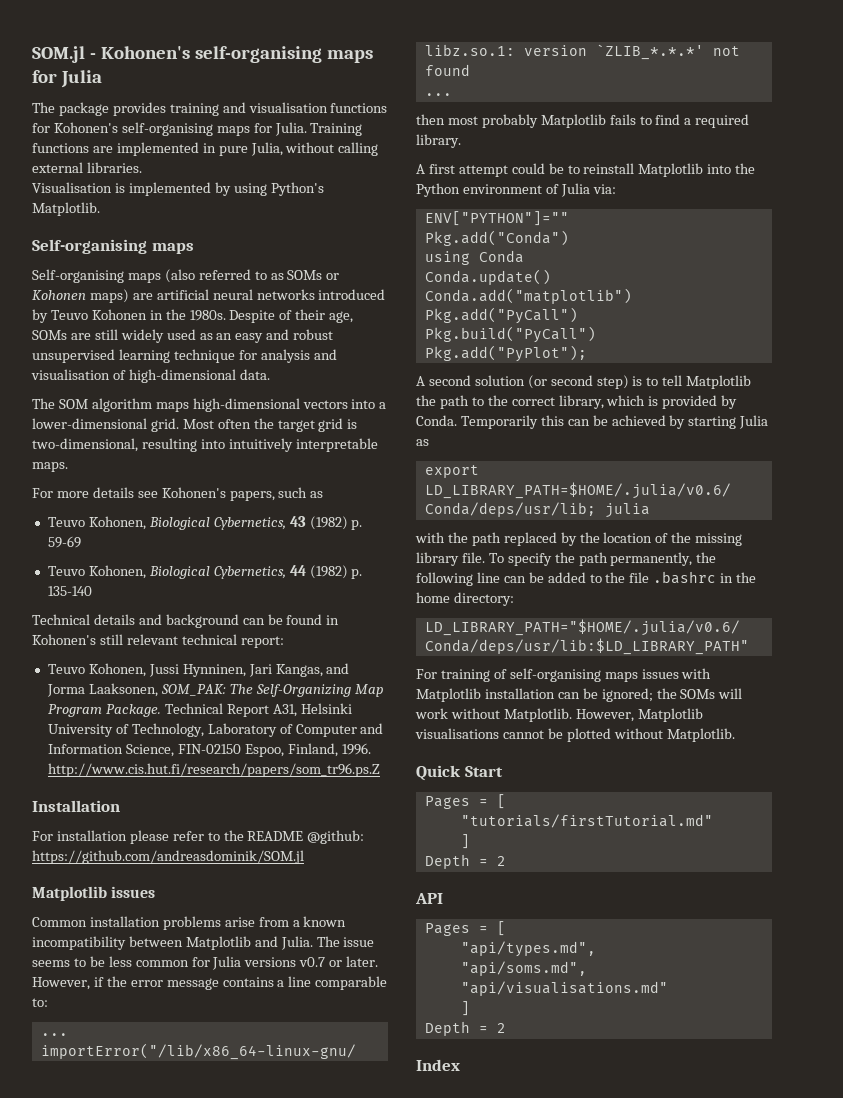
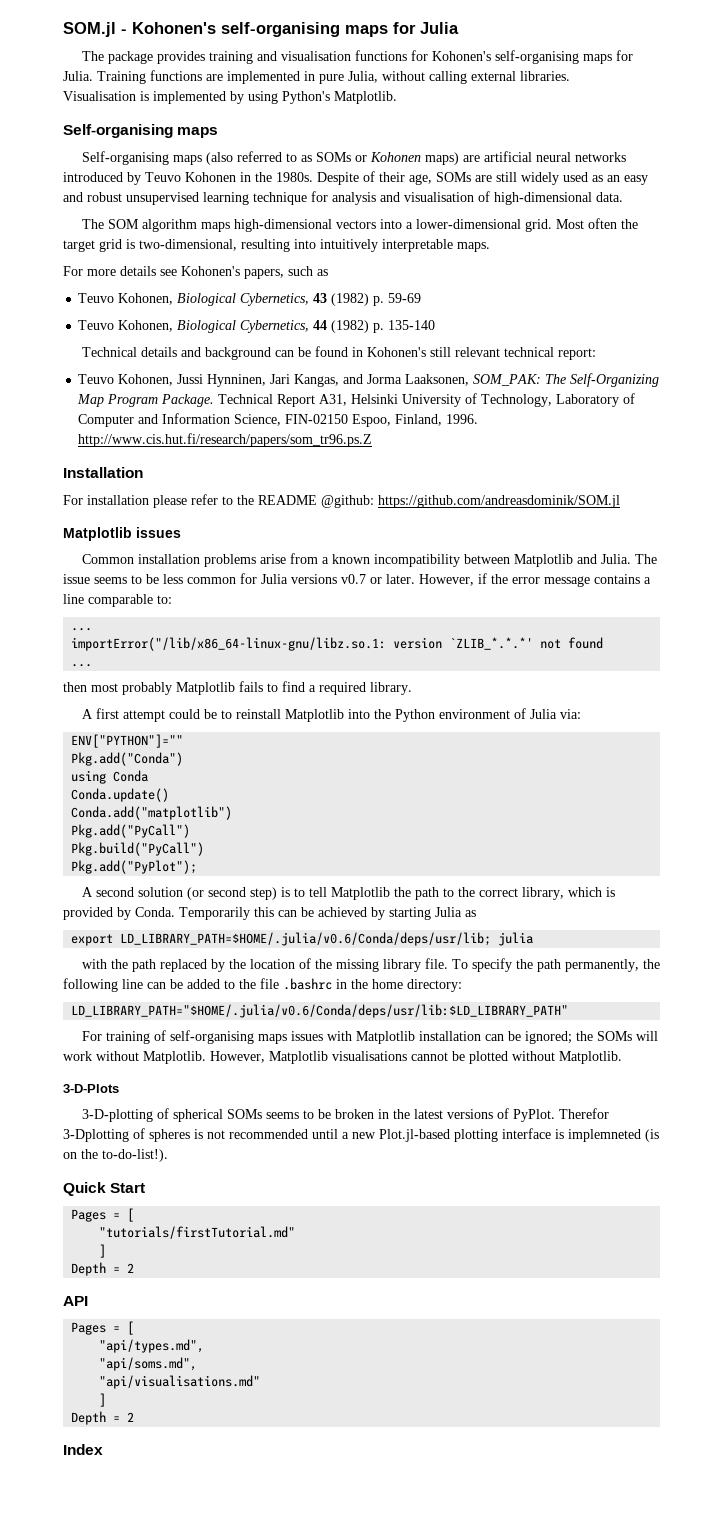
+ 3-D-Plots
+ 3-D-plotting of spherical SOMs seems to be broken in the latest versions of PyPlot. Therefor 3-Dplotting of spheres is not recommended until a new Plot.jl-based plotting interface is implemneted (is on the to-do-list!).

